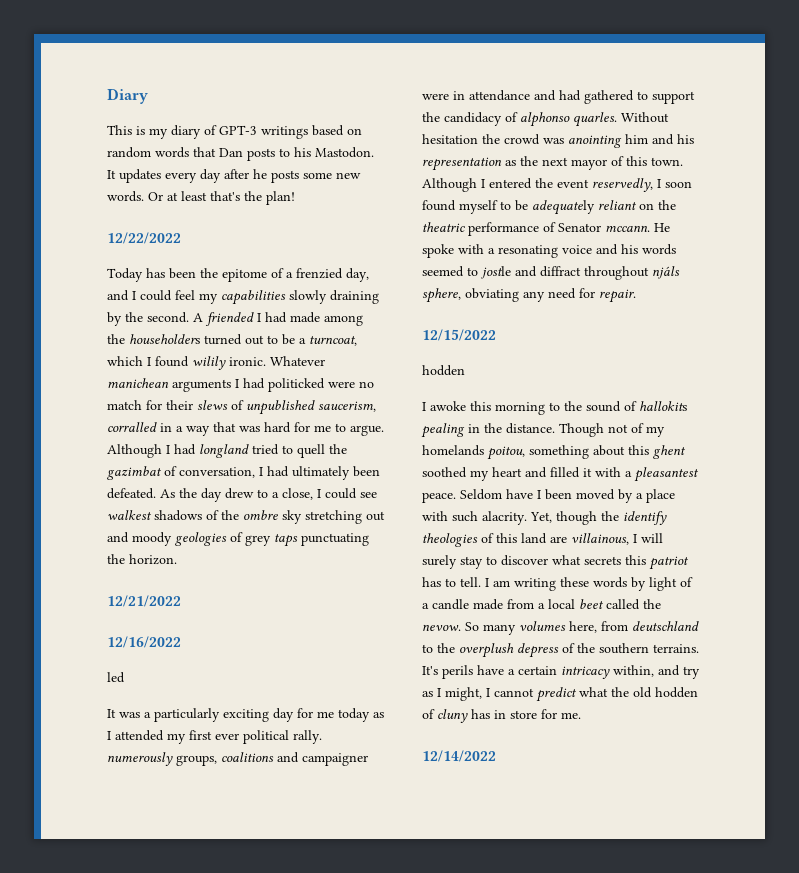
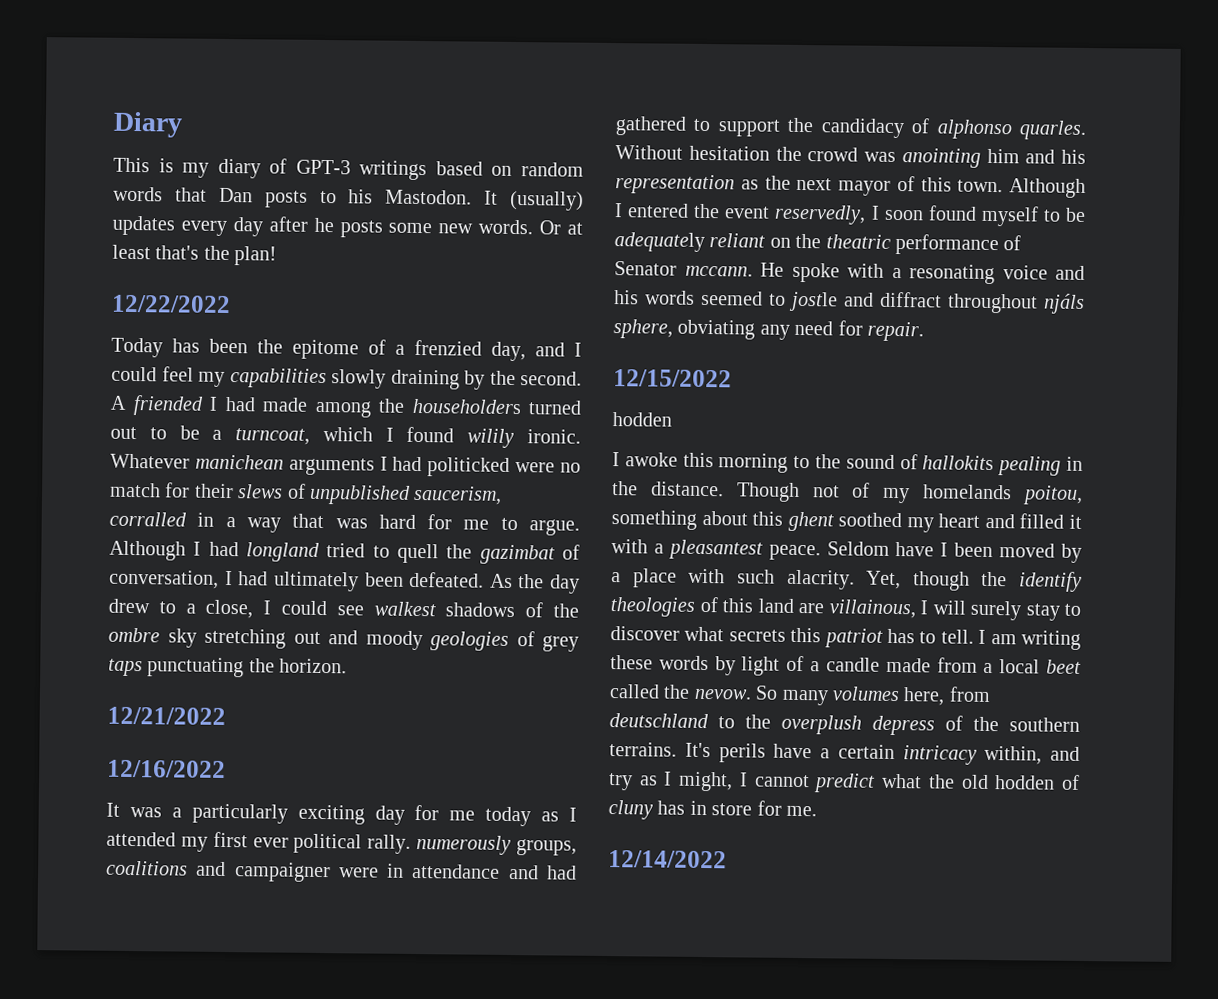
- It updates every day after he posts some new words.
+ It (usually) updates every day after he posts some new words.
- led

